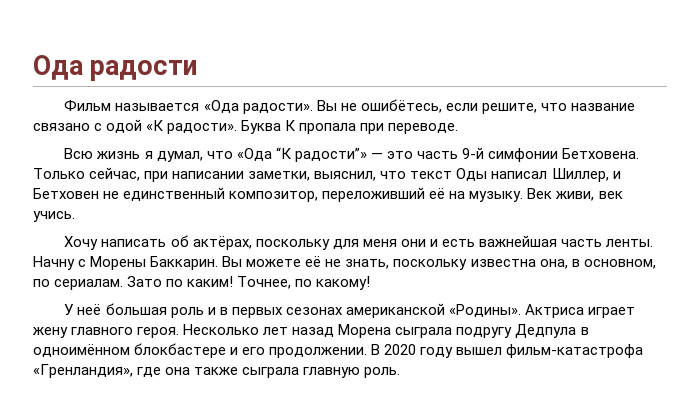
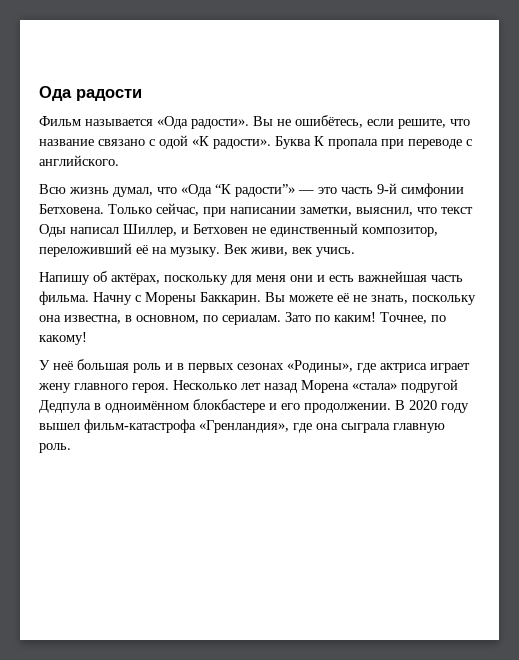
- Буква К пропала при переводе.
+ Буква К пропала при переводе с английского.
- Всю жизнь я думал, что «Ода “К радости”» — это часть 9-й симфонии Бетховена.
+ Всю жизнь думал, что «Ода “К радости”» — это часть 9-й симфонии Бетховена.
- Хочу написать об актёрах, поскольку для меня они и есть важнейшая часть ленты.
+ Напишу об актёрах, поскольку для меня они и есть важнейшая часть фильма.
- Вы можете её не знать, поскольку известна она, в основном, по сериалам.
+ Вы можете её не знать, поскольку она известна, в основном, по сериалам.
- У неё большая роль и в первых сезонах американской «Родины». Актриса играет жену главного героя.
+ У неё большая роль и в первых сезонах «Родины», где актриса играет жену главного героя.
- Несколько лет назад Морена сыграла подругу Дедпула в одноимённом блокбастере и его продолжении.
+ Несколько лет назад Морена «стала» подругой Дедпула в одноимённом блокбастере и его продолжении.
- В 2020 году вышел фильм-катастрофа «Гренландия», где она также сыграла главную роль.
+ В 2020 году вышел фильм-катастрофа «Гренландия», где она сыграла главную роль.

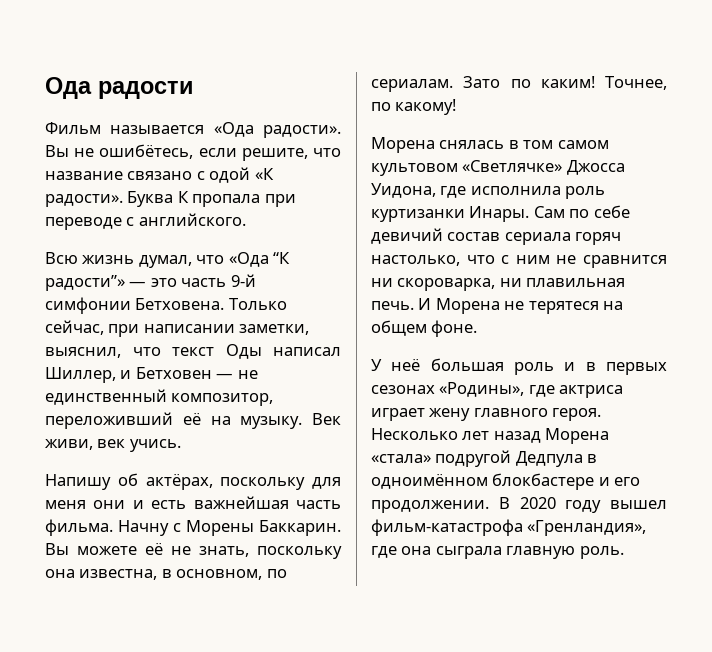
- Только сейчас, при написании заметки, выяснил, что текст Оды написал Шиллер, и Бетховен не единственный композитор, переложивший её на музыку.
+ Только сейчас, при написании заметки, выяснил, что текст Оды написал Шиллер, и Бетховен — не единственный композитор, переложивший её на музыку.
+ Морена снялась в том самом культовом «Светлячке» Джосса Уидона, где исполнила роль куртизанки Инары. Сам по себе девичий состав сериала горяч настолько, что с ним не сравнится ни скороварка, ни плавильная печь. И Морена не терятеся на общем фоне.

